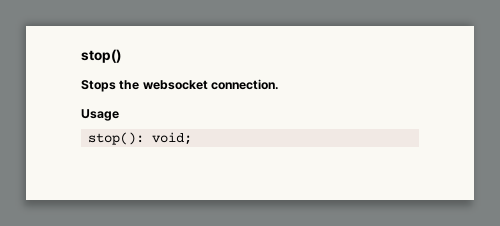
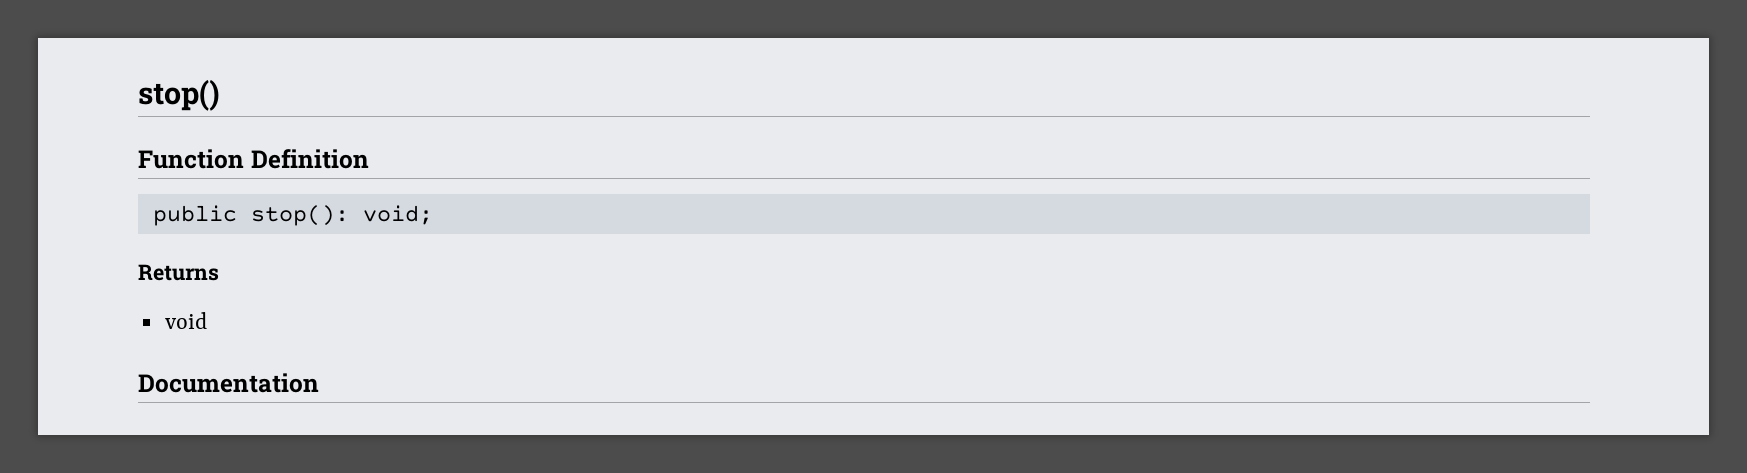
- Stops the websocket connection.
- Usage
- stop(): void;
+ Function Definition
+ public stop(): void;
+ Returns
+ void
+ Documentation

